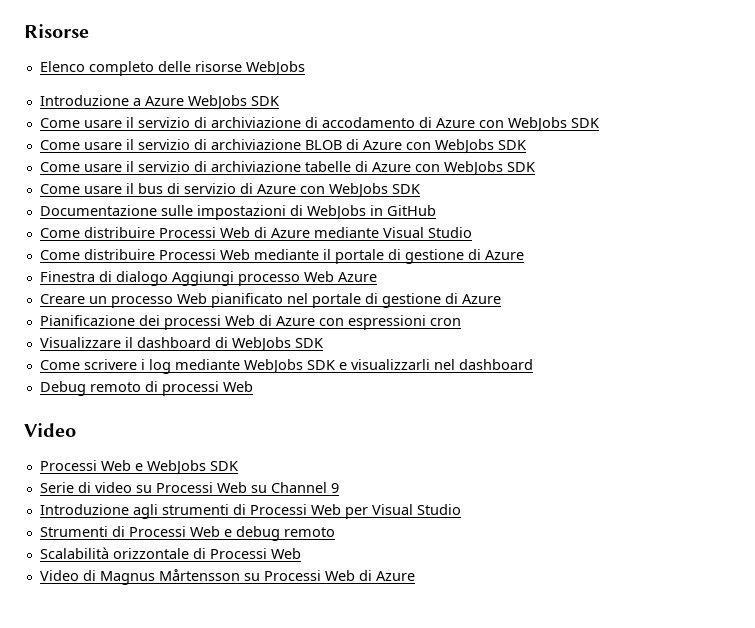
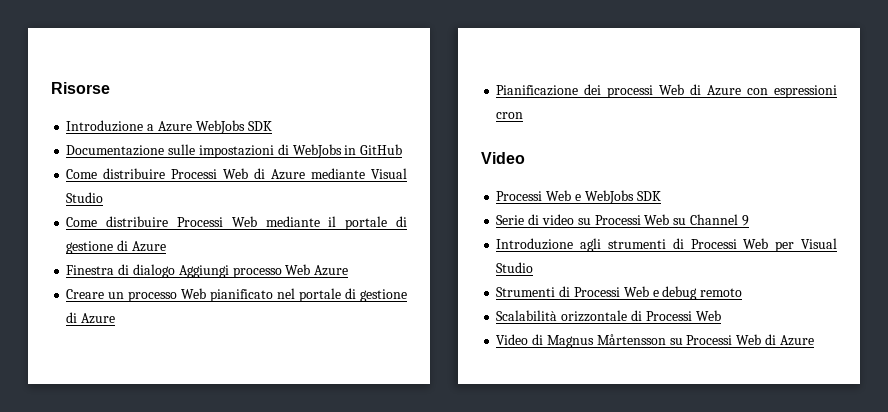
- Elenco completo delle risorse WebJobs
- Come usare il servizio di archiviazione di accodamento di Azure con WebJobs SDK
- Come usare il servizio di archiviazione BLOB di Azure con WebJobs SDK
- Come usare il servizio di archiviazione tabelle di Azure con WebJobs SDK
- Come usare il bus di servizio di Azure con WebJobs SDK
- Visualizzare il dashboard di WebJobs SDK
- Come scrivere i log mediante WebJobs SDK e visualizzarli nel dashboard
- Debug remoto di processi Web

